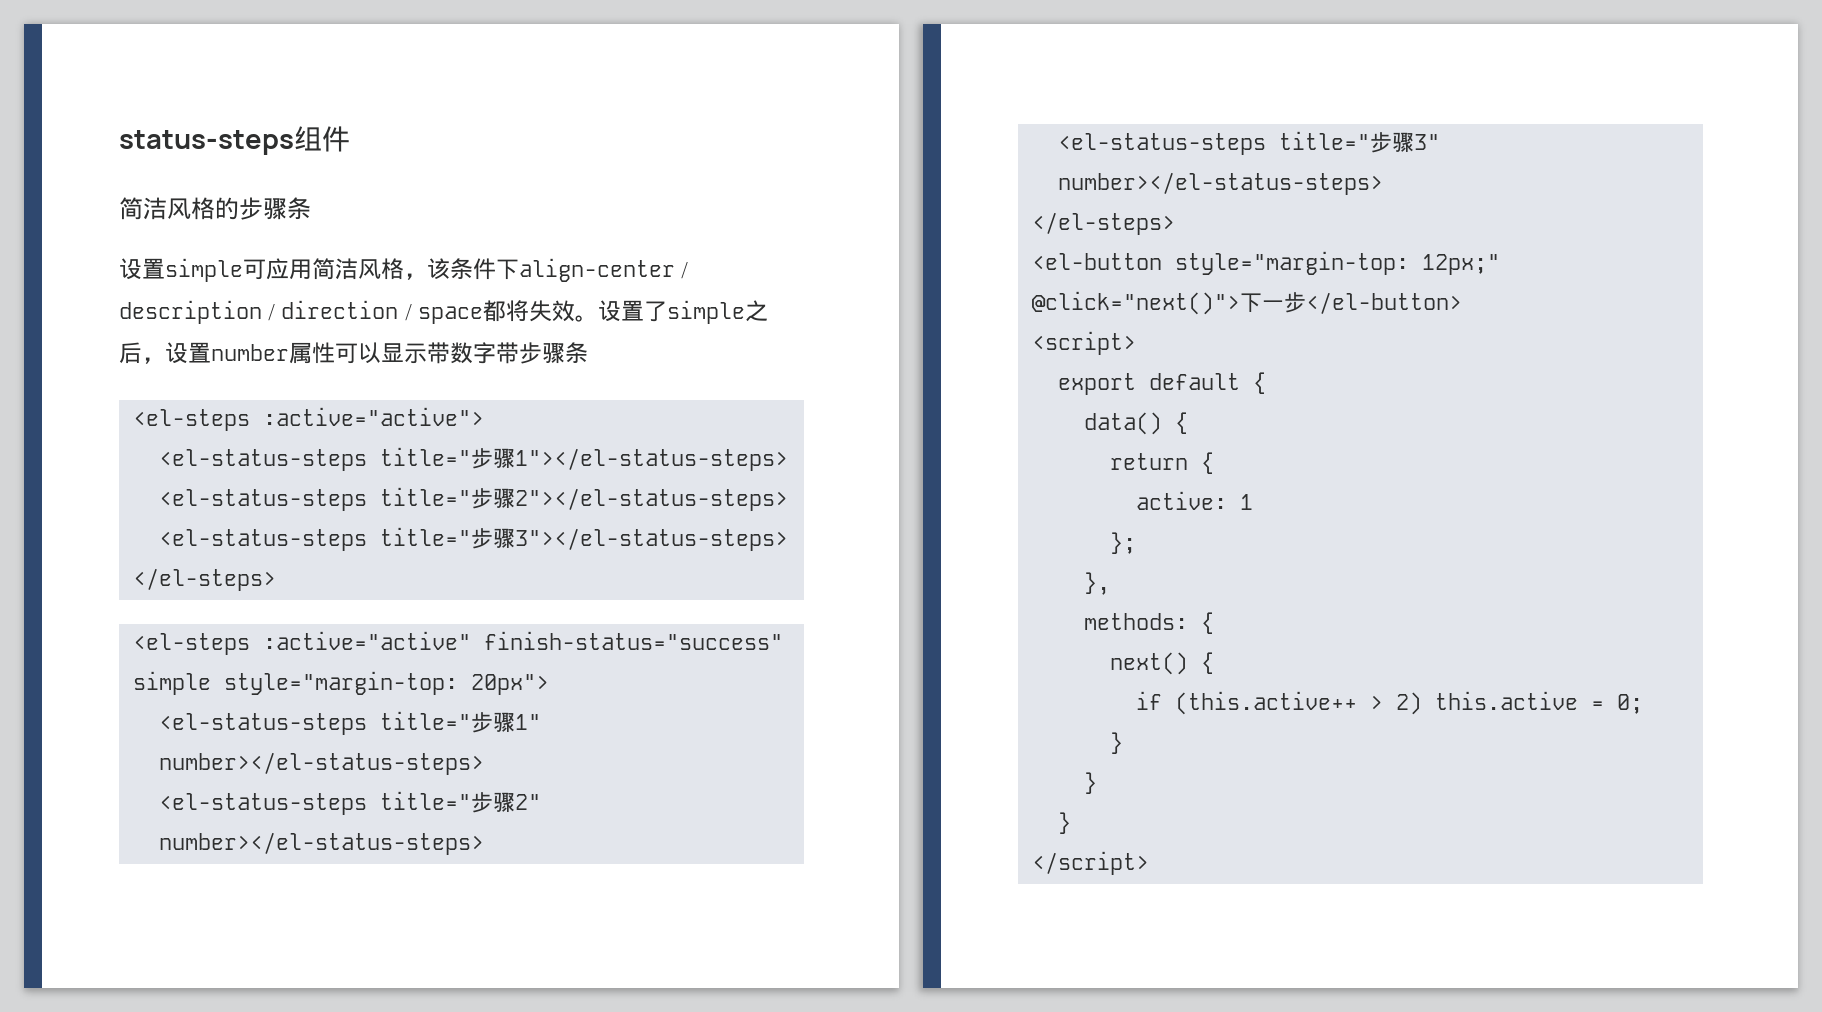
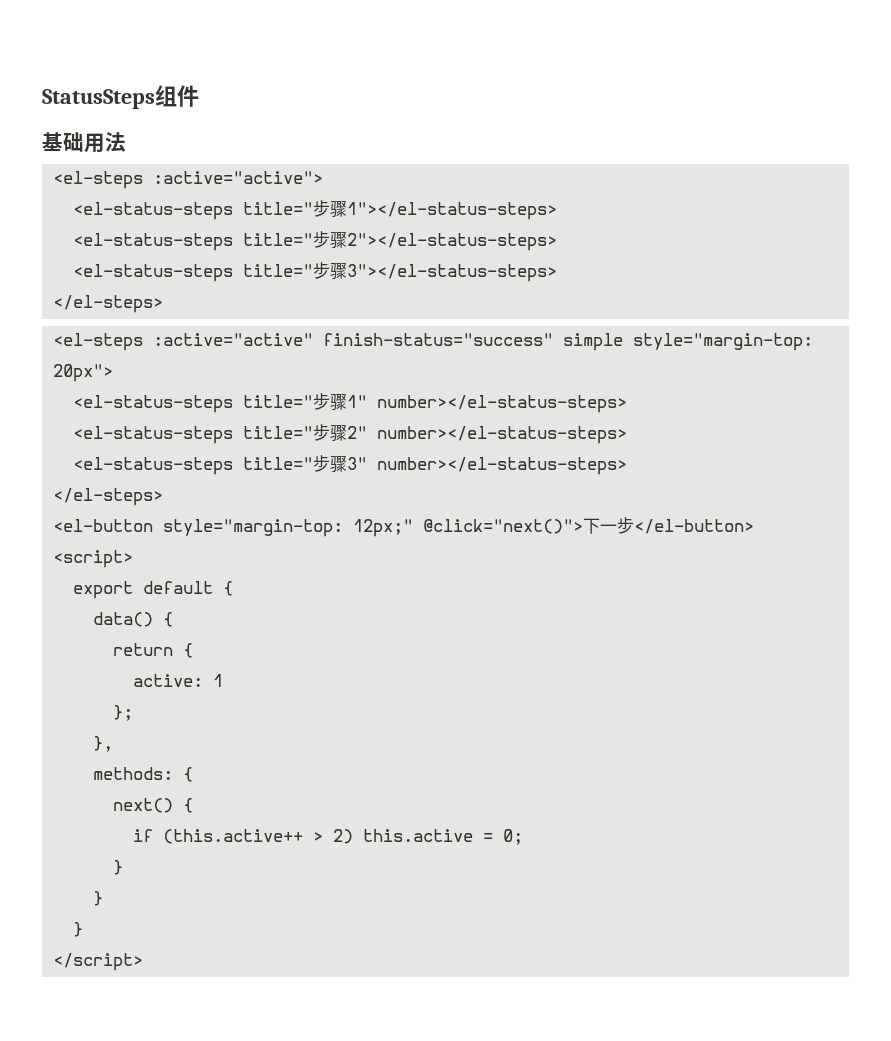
- status-steps组件
+ StatusSteps组件
- 简洁风格的步骤条
- 设置simple可应用简洁风格，该条件下align-center / description / direction / space都将失效。设置了simple之后，设置number属性可以显示带数字带步骤条
+ 基础用法

